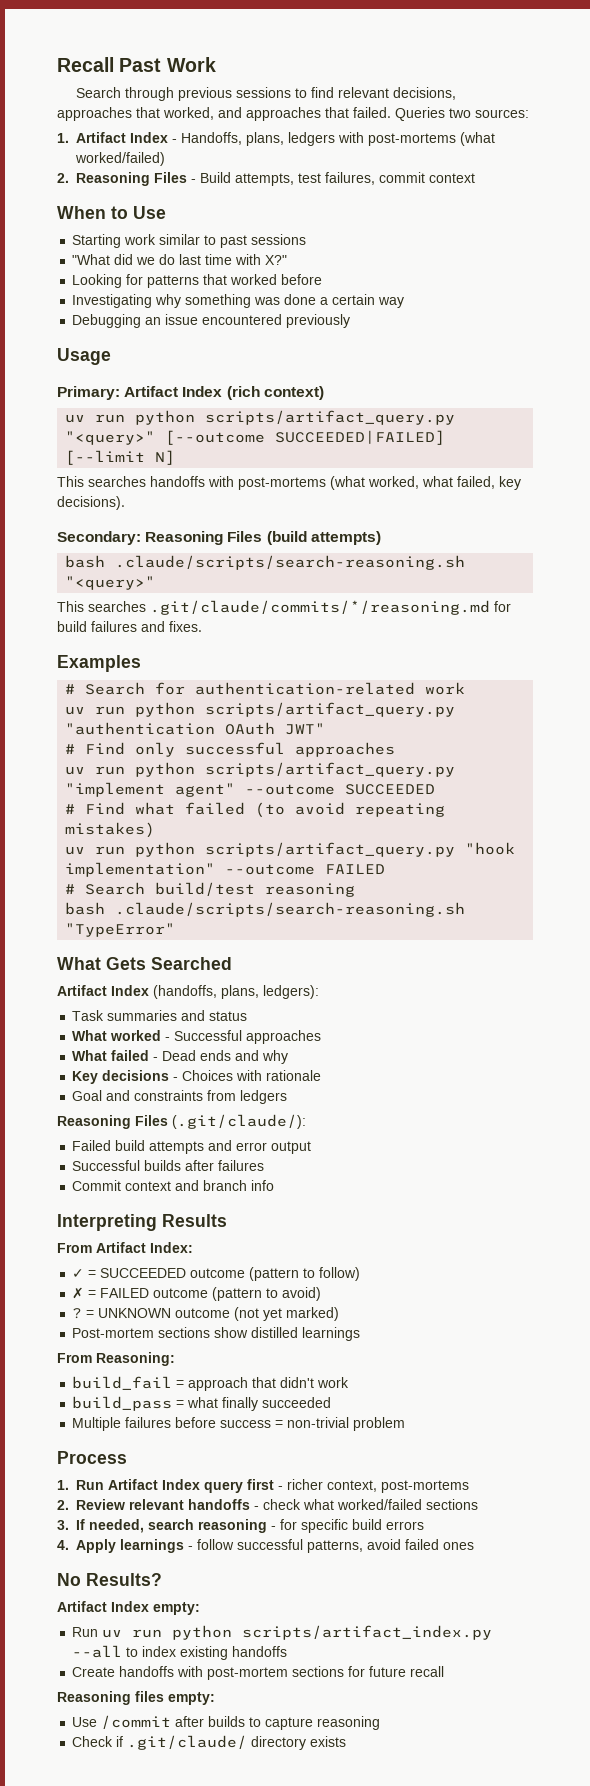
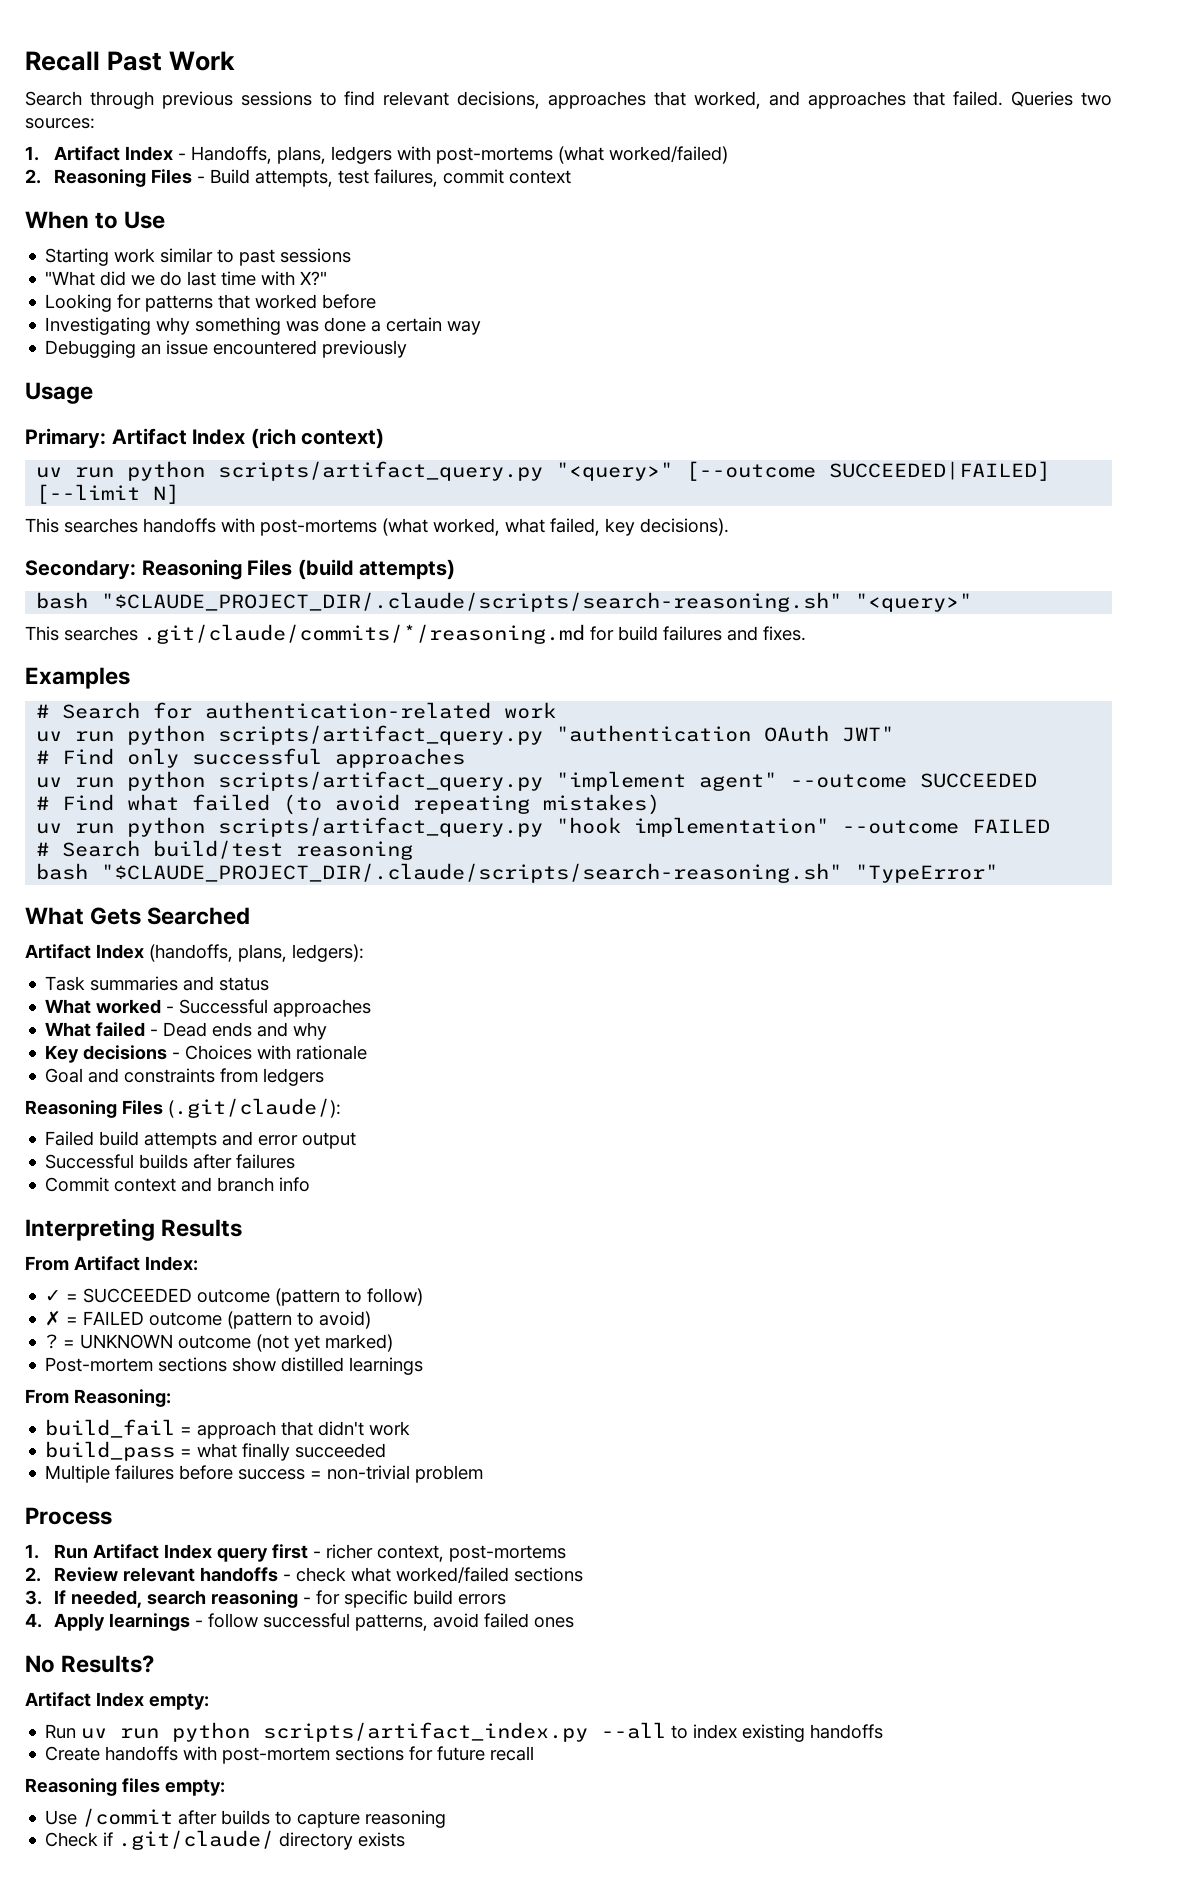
- bash .claude/scripts/search-reasoning.sh "<query>"
+ bash "$CLAUDE_PROJECT_DIR/.claude/scripts/search-reasoning.sh" "<query>"
- bash .claude/scripts/search-reasoning.sh "TypeError"
+ bash "$CLAUDE_PROJECT_DIR/.claude/scripts/search-reasoning.sh" "TypeError"

